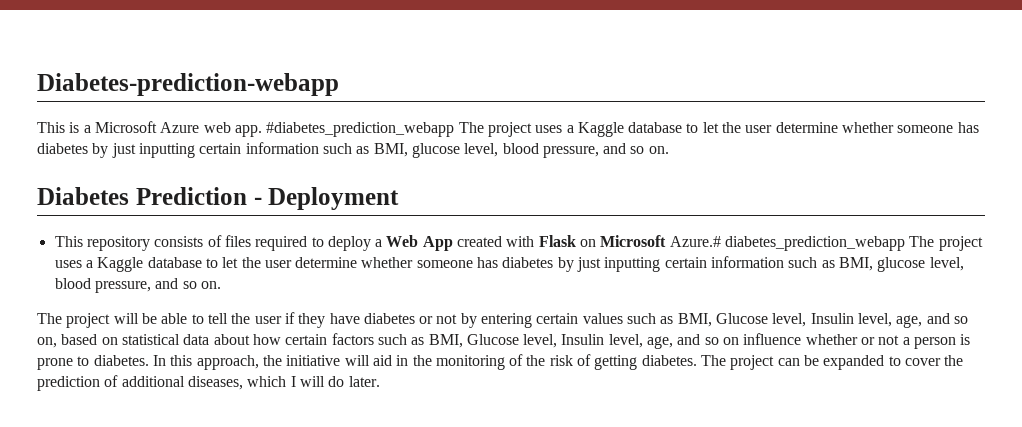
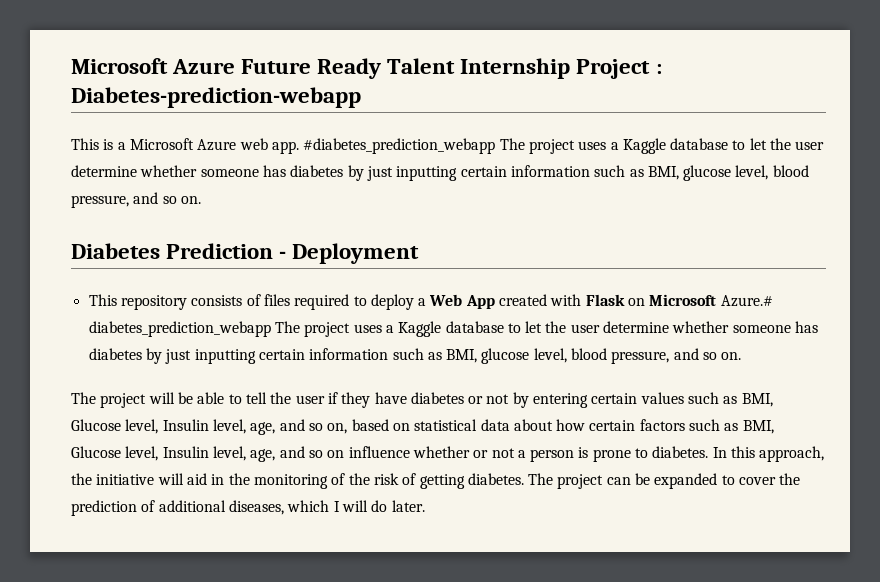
- Diabetes-prediction-webapp
+ Microsoft Azure Future Ready Talent Internship Project : Diabetes-prediction-webapp

